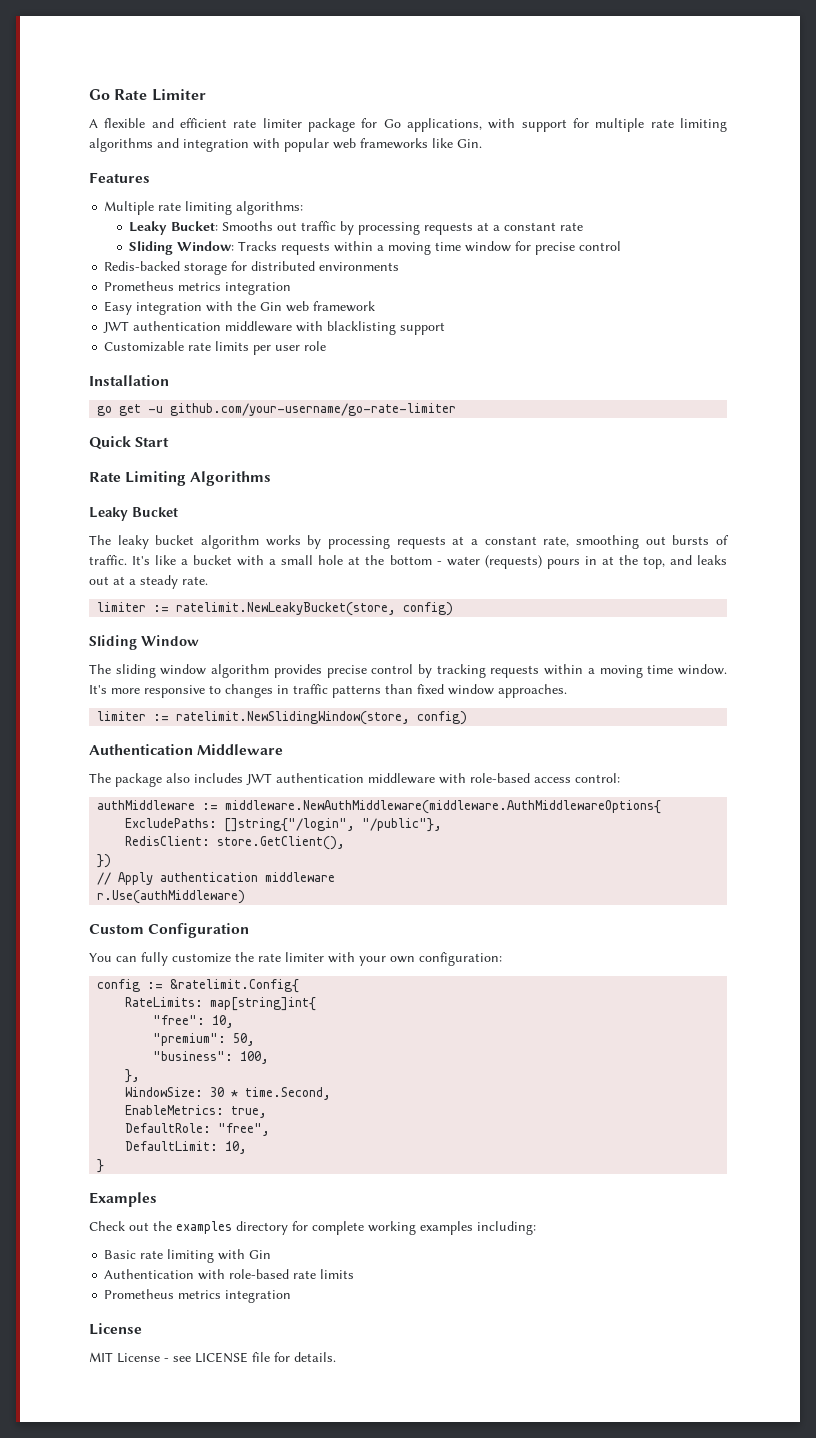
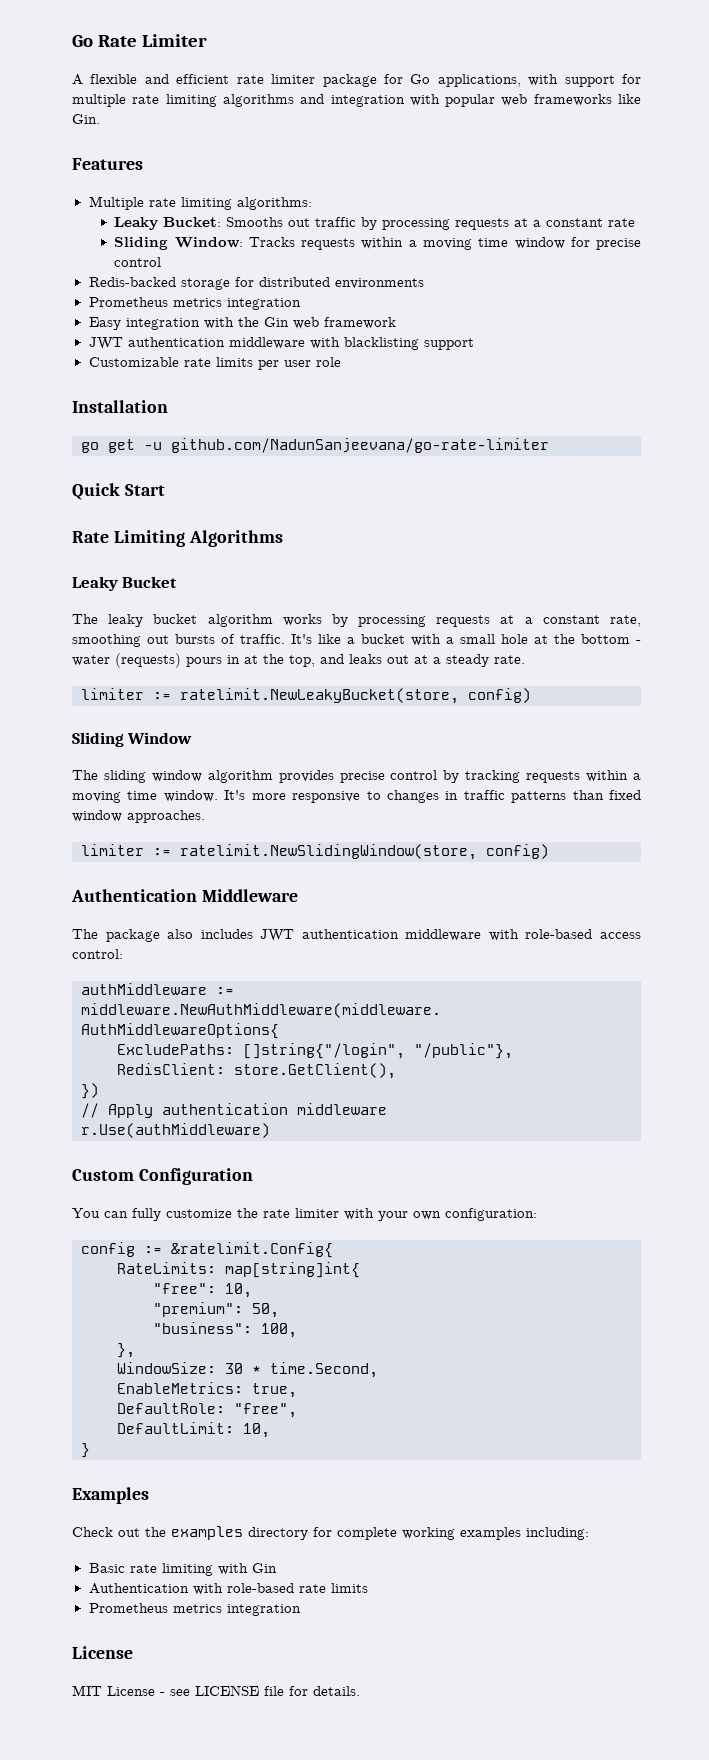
- go get -u github.com/your-username/go-rate-limiter
+ go get -u github.com/NadunSanjeevana/go-rate-limiter

